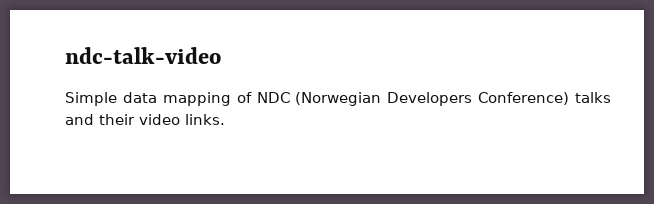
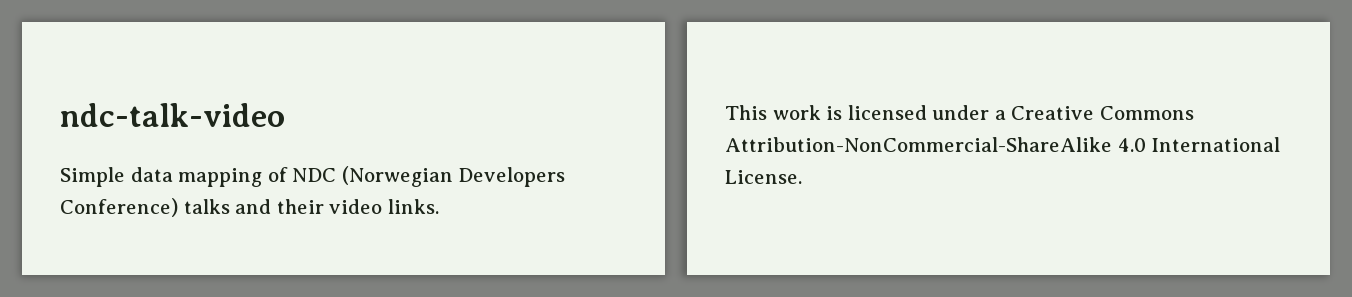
+ This work is licensed under a Creative Commons Attribution-NonCommercial-ShareAlike 4.0 International License.

